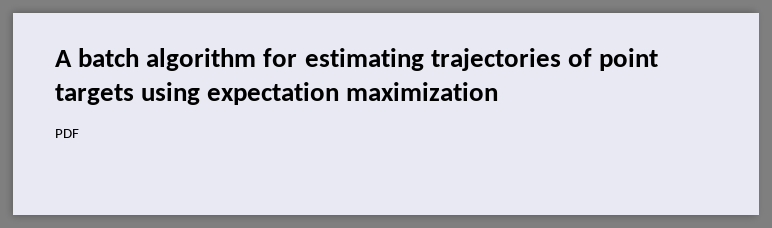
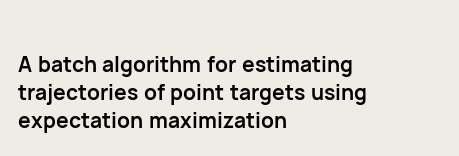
- PDF

